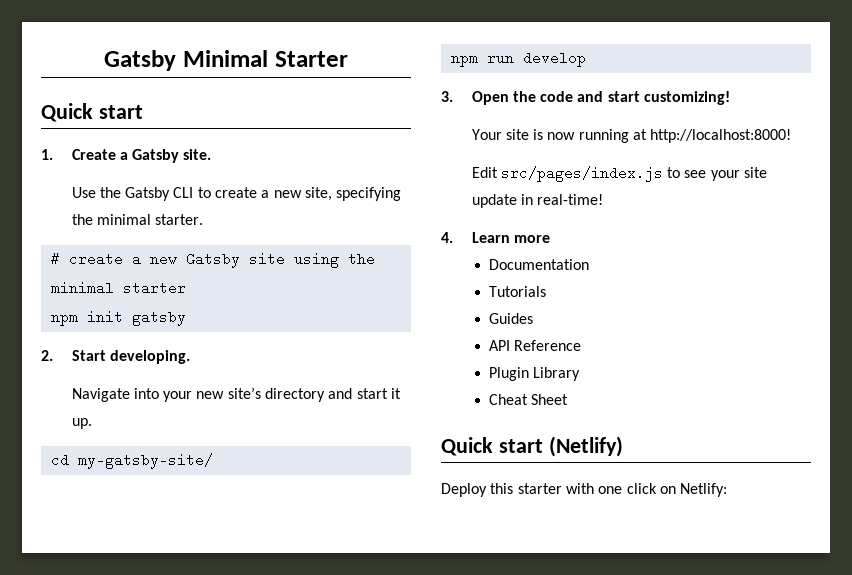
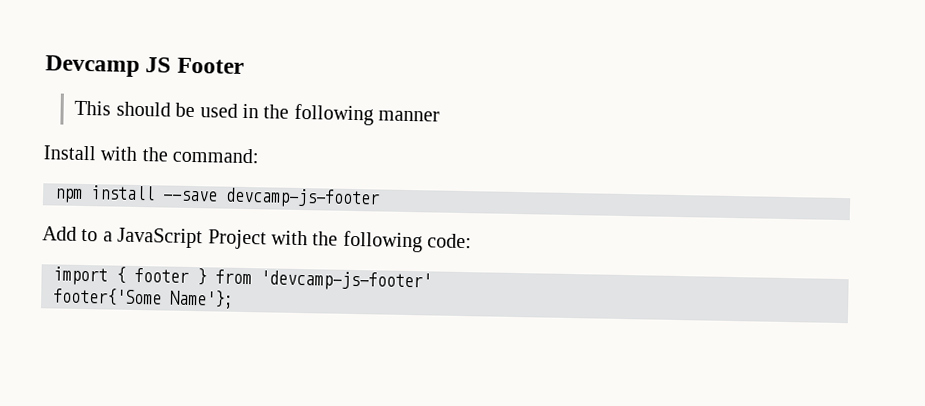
- Gatsby Minimal Starter
- Quick start
- 1. Create a Gatsby site.
- Use the Gatsby CLI to create a new site, specifying the minimal starter.
- # create a new Gatsby site using the minimal starter
- npm init gatsby
- 2. Start developing.
- Navigate into your new site’s directory and start it up.
- cd my-gatsby-site/
- npm run develop
- 3. Open the code and start customizing!
- Your site is now running at http://localhost:8000!
- Edit src/pages/index.js to see your site update in real-time!
- 4. Learn more
- Documentation
- Tutorials
- Guides
- API Reference
- Plugin Library
- Cheat Sheet
- Quick start (Netlify)
- Deploy this starter with one click on Netlify:
+ Devcamp JS Footer
+ This should be used in the following manner
+ Install with the command:
+ npm install --save devcamp-js-footer
+ Add to a JavaScript Project with the following code:
+ import { footer } from 'devcamp-js-footer'
+ footer{'Some Name'};

